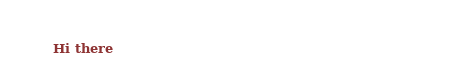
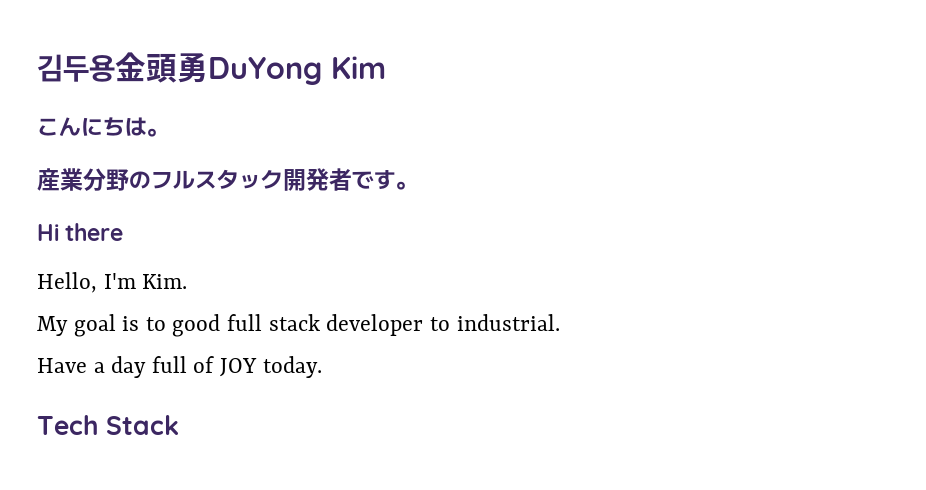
+ 김두용金頭勇DuYong Kim
+ こんにちは。
+ 産業分野のフルスタック開発者です。
  Hi there
+ Hello, I'm Kim.
+ My goal is to good full stack developer to industrial.
+ Have a day full of JOY today.
+ Tech Stack

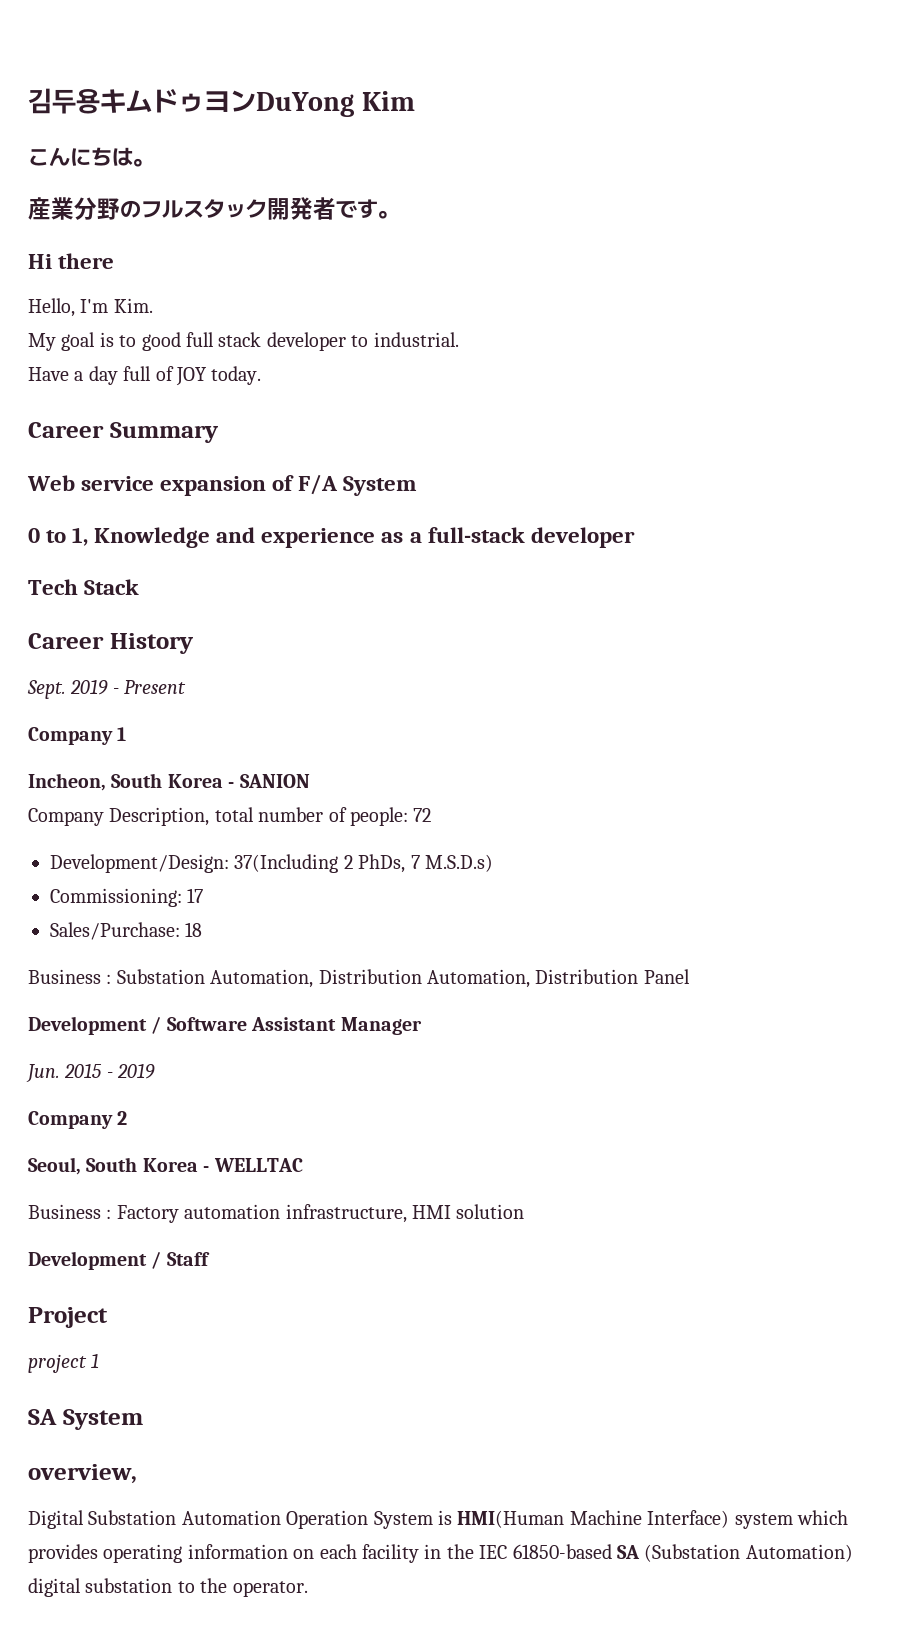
- 김두용金頭勇DuYong Kim
+ 김두용キムドゥヨンDuYong Kim
+ Career Summary
+ Web service expansion of F/A System
+ 0 to 1, Knowledge and experience as a full-stack developer
  Tech Stack
+ Career History
+ Sept. 2019 - Present
+ Company 1
+ Incheon, South Korea - SANION
+ Company Description, total number of people: 72
+ Development/Design: 37(Including 2 PhDs, 7 M.S.D.s)
+ Commissioning: 17
+ Sales/Purchase: 18
+ Business : Substation Automation, Distribution Automation, Distribution Panel
+ Development / Software Assistant Manager
+ Jun. 2015 - 2019
+ Company 2
+ Seoul, South Korea - WELLTAC
+ Business : Factory automation infrastructure, HMI solution
+ Development / Staff
+ Project
+ project 1
+ SA System
+ overview,
+ Digital Substation Automation Operation System is HMI(Human Machine Interface) system which provides operating information on each facility in the IEC 61850-based SA (Substation Automation) digital substation to the operator.

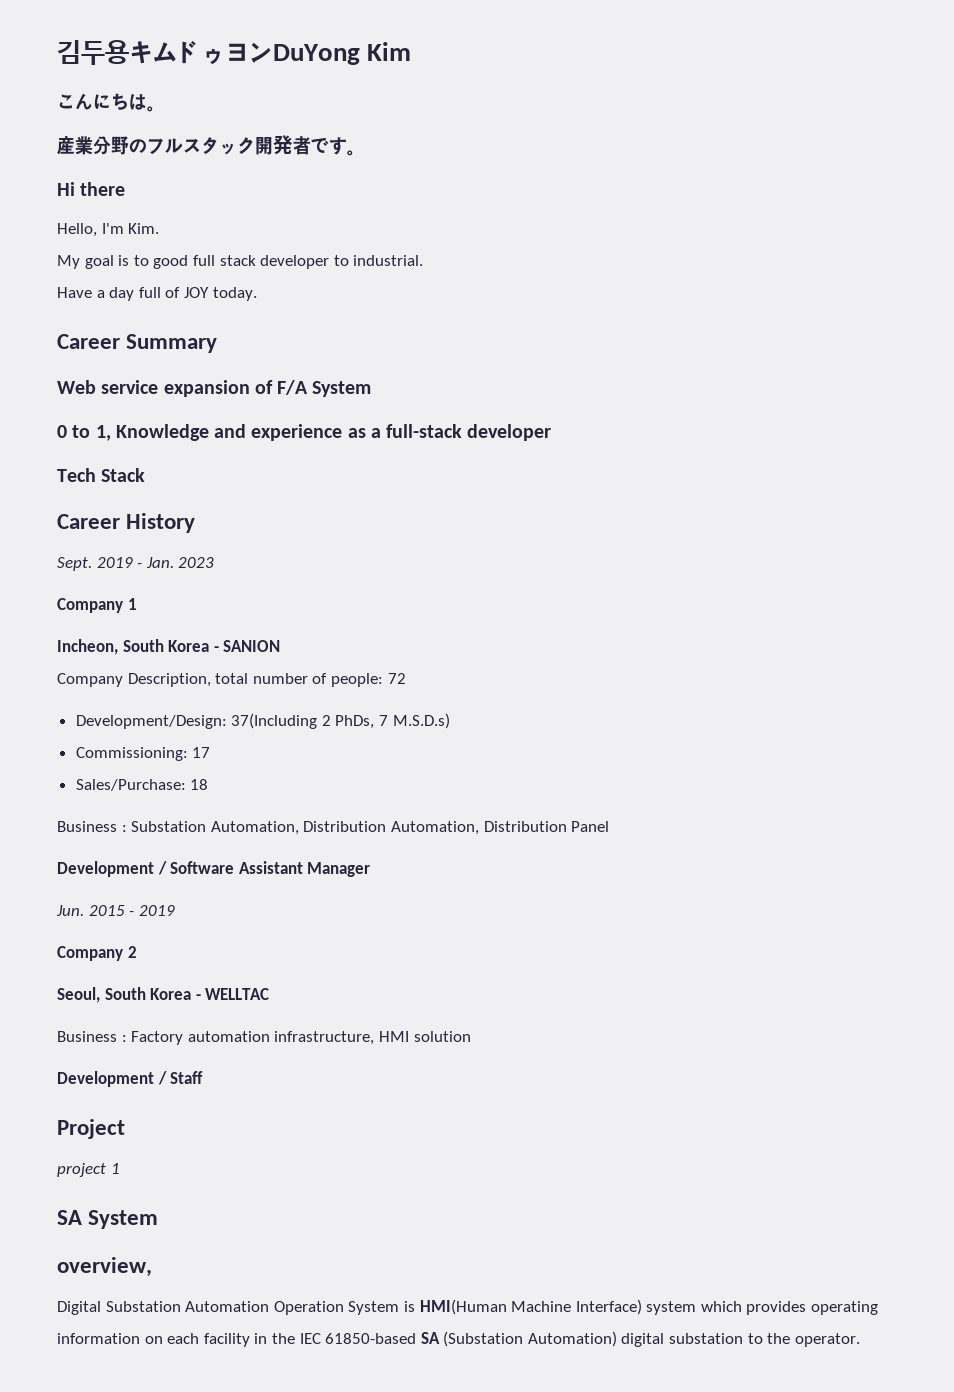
- 2019 - Present
+ 2019 - Jan. 2023

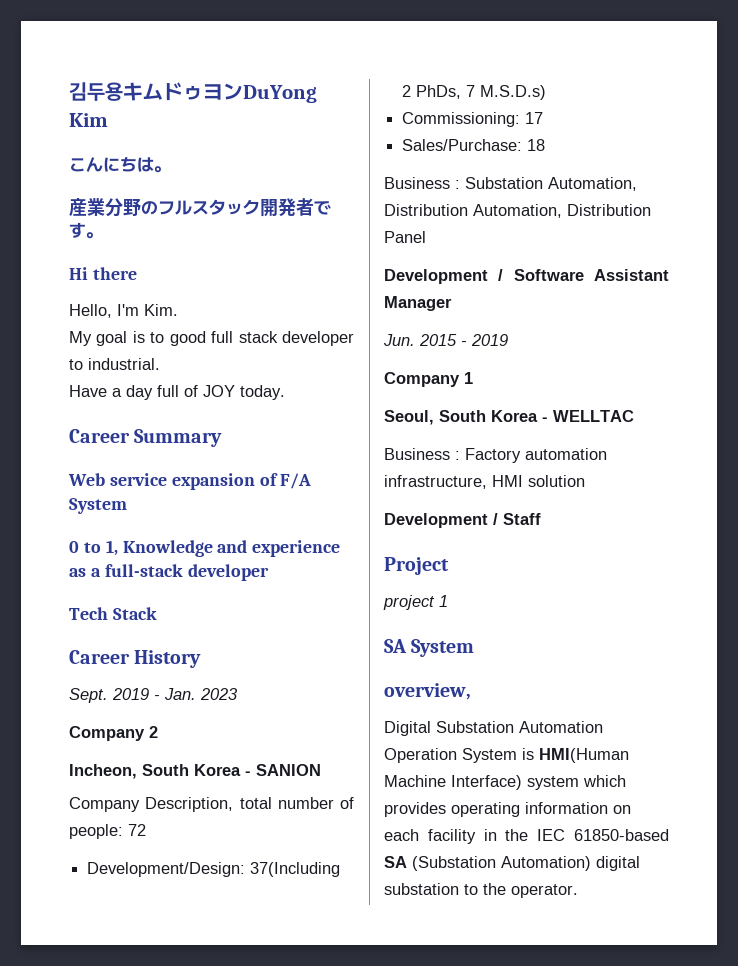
- Company 1
+ Company 2
- Company 2
+ Company 1

